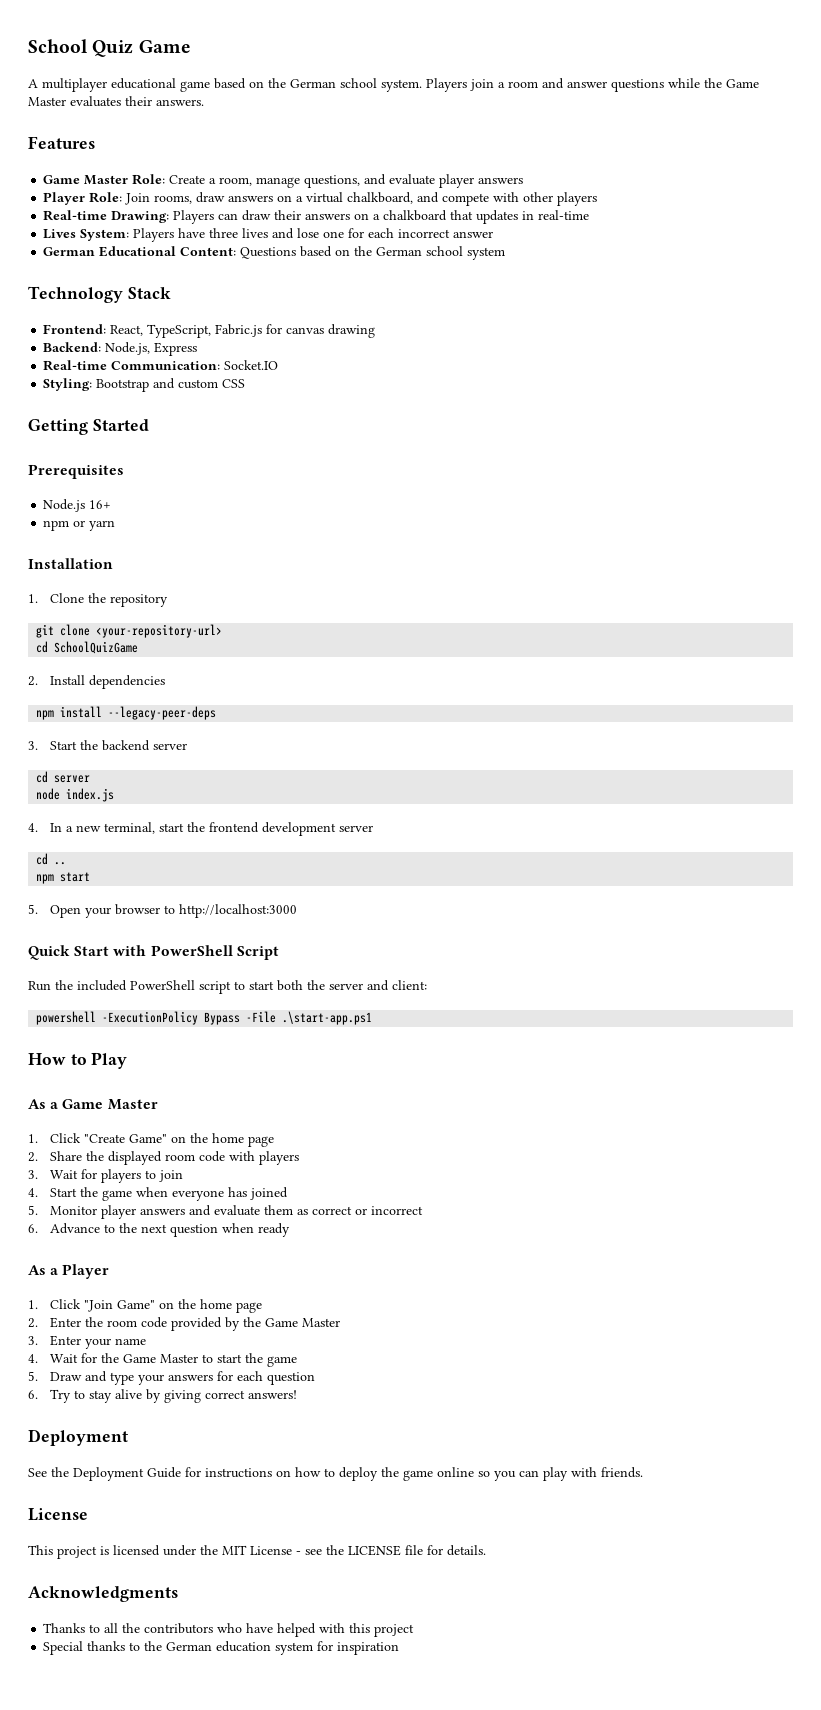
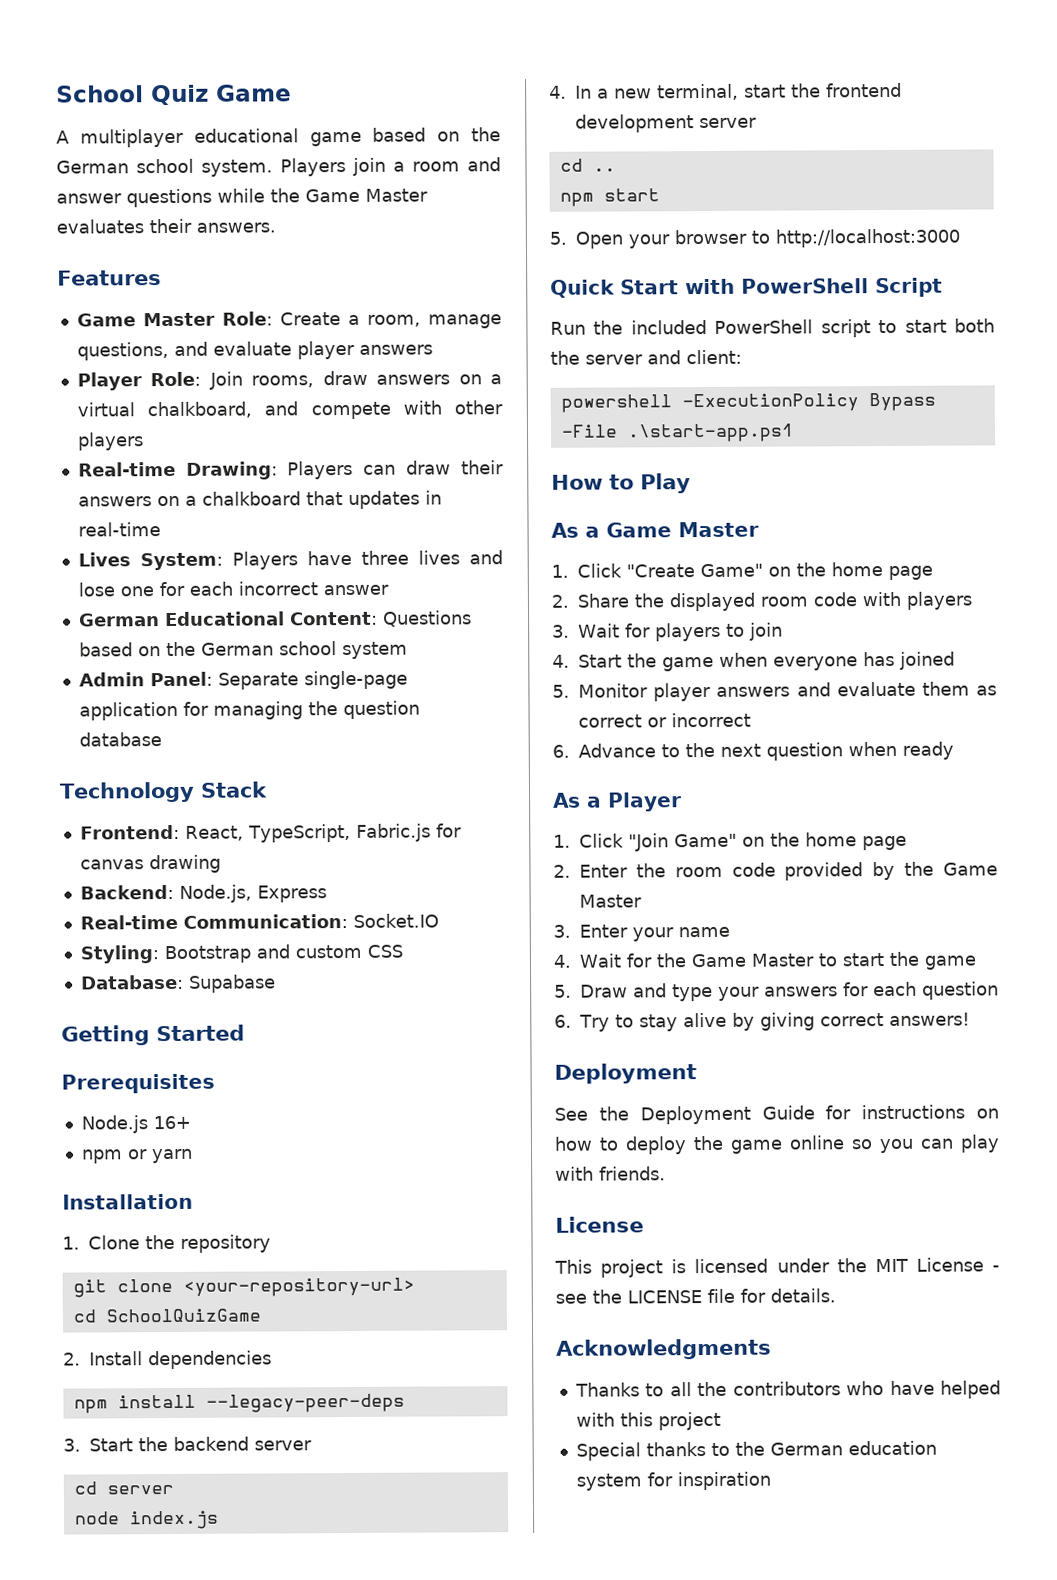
+ Admin Panel: Separate single-page application for managing the question database
+ Database: Supabase

